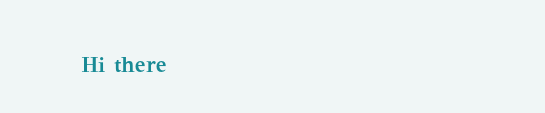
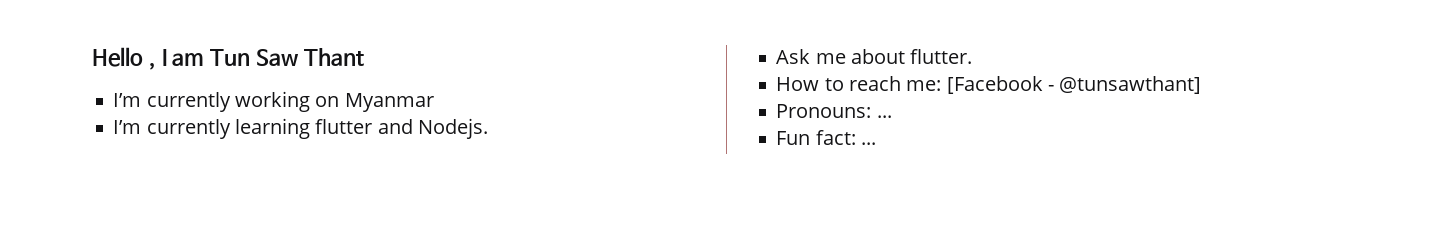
- Hi there
+ Hello , I am Tun Saw Thant
+ I’m currently working on Myanmar
+ I’m currently learning flutter and Nodejs.
+ Ask me about flutter.
+ How to reach me: [Facebook - @tunsawthant]
+ Pronouns: ...
+ Fun fact: ...

